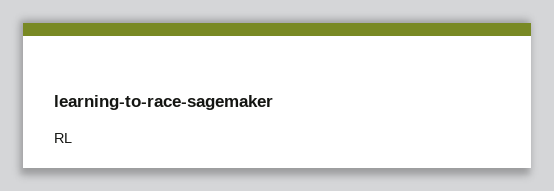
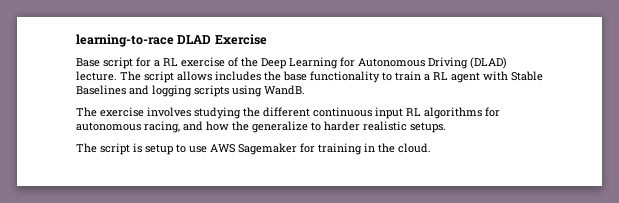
- learning-to-race-sagemaker
- RL
+ learning-to-race DLAD Exercise
+ Base script for a RL exercise of the Deep Learning for Autonomous Driving (DLAD) lecture. The script allows includes the base functionality to train a RL agent with Stable Baselines and logging scripts using WandB.
+ The exercise involves studying the different continuous input RL algorithms for autonomous racing, and how the generalize to harder realistic setups.
+ The script is setup to use AWS Sagemaker for training in the cloud.

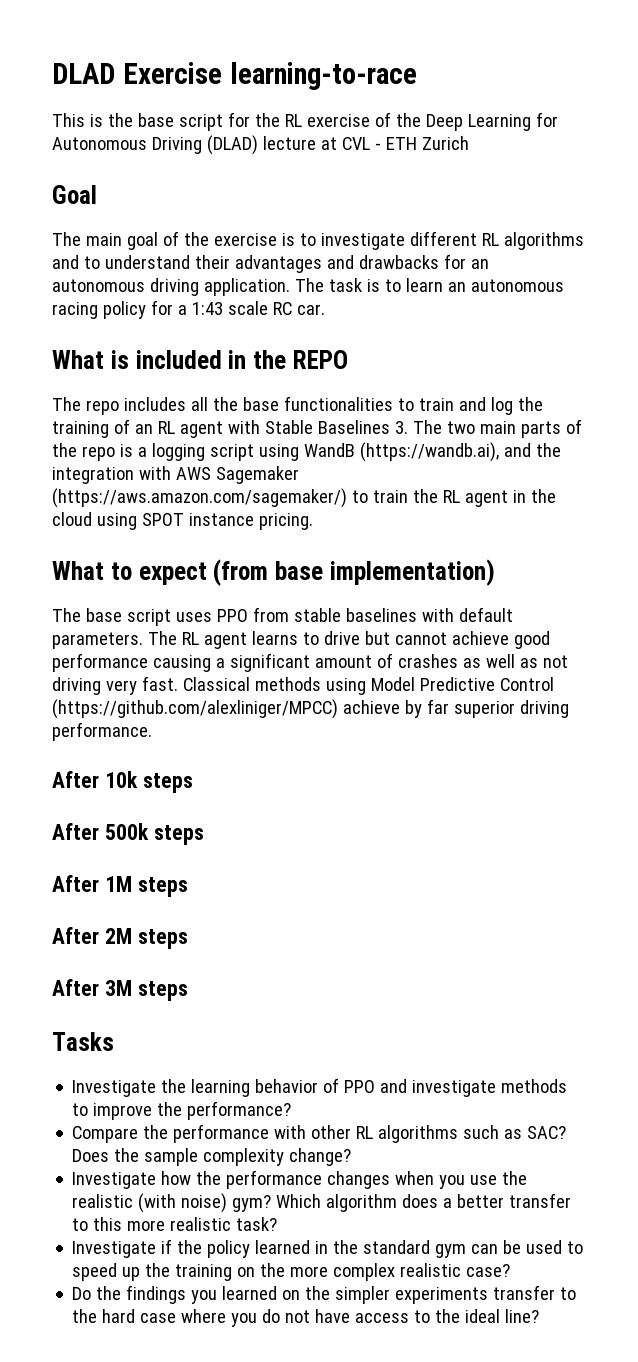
- learning-to-race DLAD Exercise
- Base script for a RL exercise of the Deep Learning for Autonomous Driving (DLAD) lecture. The script allows includes the base functionality to train a RL agent with Stable Baselines and logging scripts using WandB.
- The exercise involves studying the different continuous input RL algorithms for autonomous racing, and how the generalize to harder realistic setups.
- The script is setup to use AWS Sagemaker for training in the cloud.
+ DLAD Exercise learning-to-race
+ This is the base script for the RL exercise of the Deep Learning for Autonomous Driving (DLAD) lecture at CVL - ETH Zurich
+ Goal
+ The main goal of the exercise is to investigate different RL algorithms and to understand their advantages and drawbacks for an autonomous driving application. The task is to learn an autonomous racing policy for a 1:43 scale RC car.
+ What is included in the REPO
+ The repo includes all the base functionalities to train and log the training of an RL agent with Stable Baselines 3. The two main parts of the repo is a logging script using WandB (https://wandb.ai), and the integration with AWS Sagemaker (https://aws.amazon.com/sagemaker/) to train the RL agent in the cloud using SPOT instance pricing.
+ What to expect (from base implementation)
+ The base script uses PPO from stable baselines with default parameters. The RL agent learns to drive but cannot achieve good performance causing a significant amount of crashes as well as not driving very fast. Classical methods using Model Predictive Control (https://github.com/alexliniger/MPCC) achieve by far superior driving performance.
+ After 10k steps
+ After 500k steps
+ After 1M steps
+ After 2M steps
+ After 3M steps
+ Tasks
+ Investigate the learning behavior of PPO and investigate methods to improve the performance?
+ Compare the performance with other RL algorithms such as SAC? Does the sample complexity change?
+ Investigate how the performance changes when you use the realistic (with noise) gym? Which algorithm does a better transfer to this more realistic task?
+ Investigate if the policy learned in the standard gym can be used to speed up the training on the more complex realistic case?
+ Do the findings you learned on the simpler experiments transfer to the hard case where you do not have access to the ideal line?

